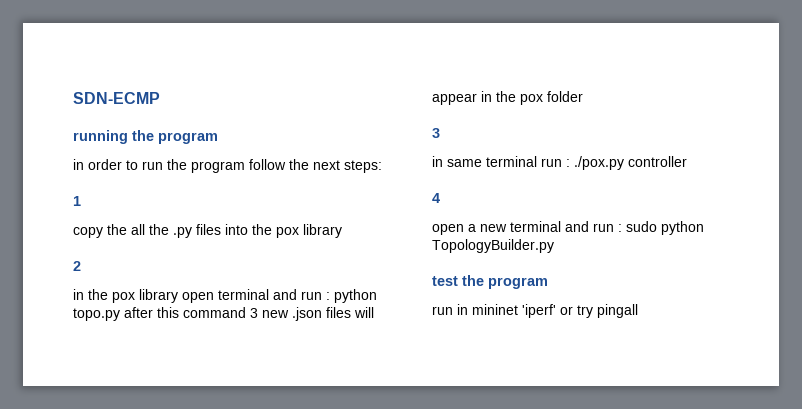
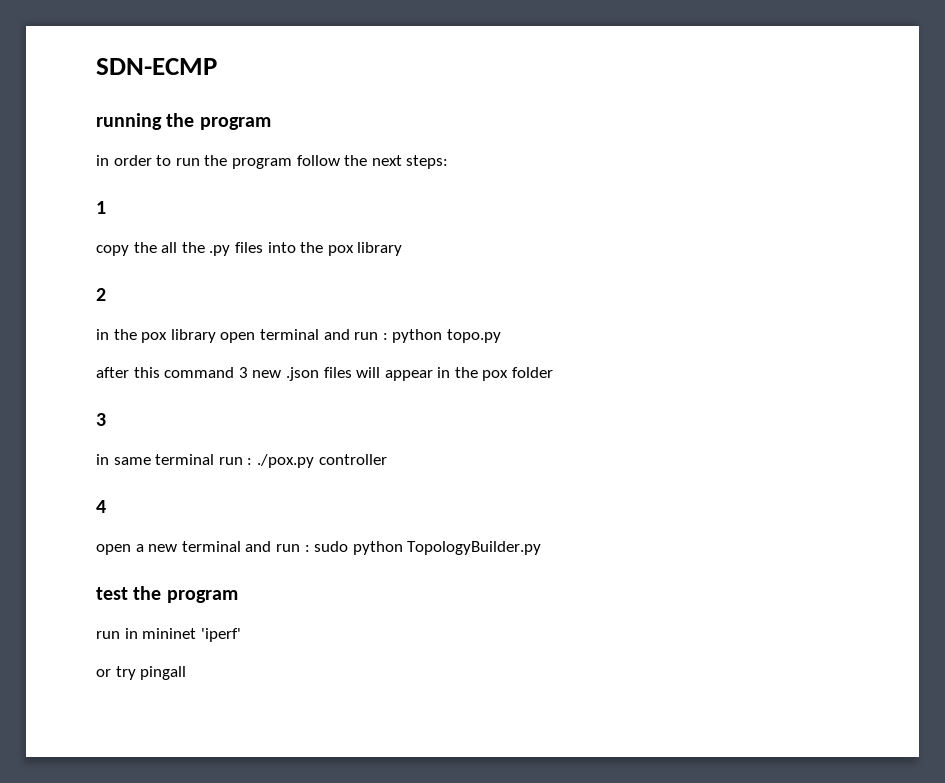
- in the pox library open terminal and run : python topo.py after this command 3 new .json files will appear in the pox folder
+ in the pox library open terminal and run : python topo.py
+ after this command 3 new .json files will appear in the pox folder
- run in mininet 'iperf' or try pingall
+ run in mininet 'iperf'
+ or try pingall

